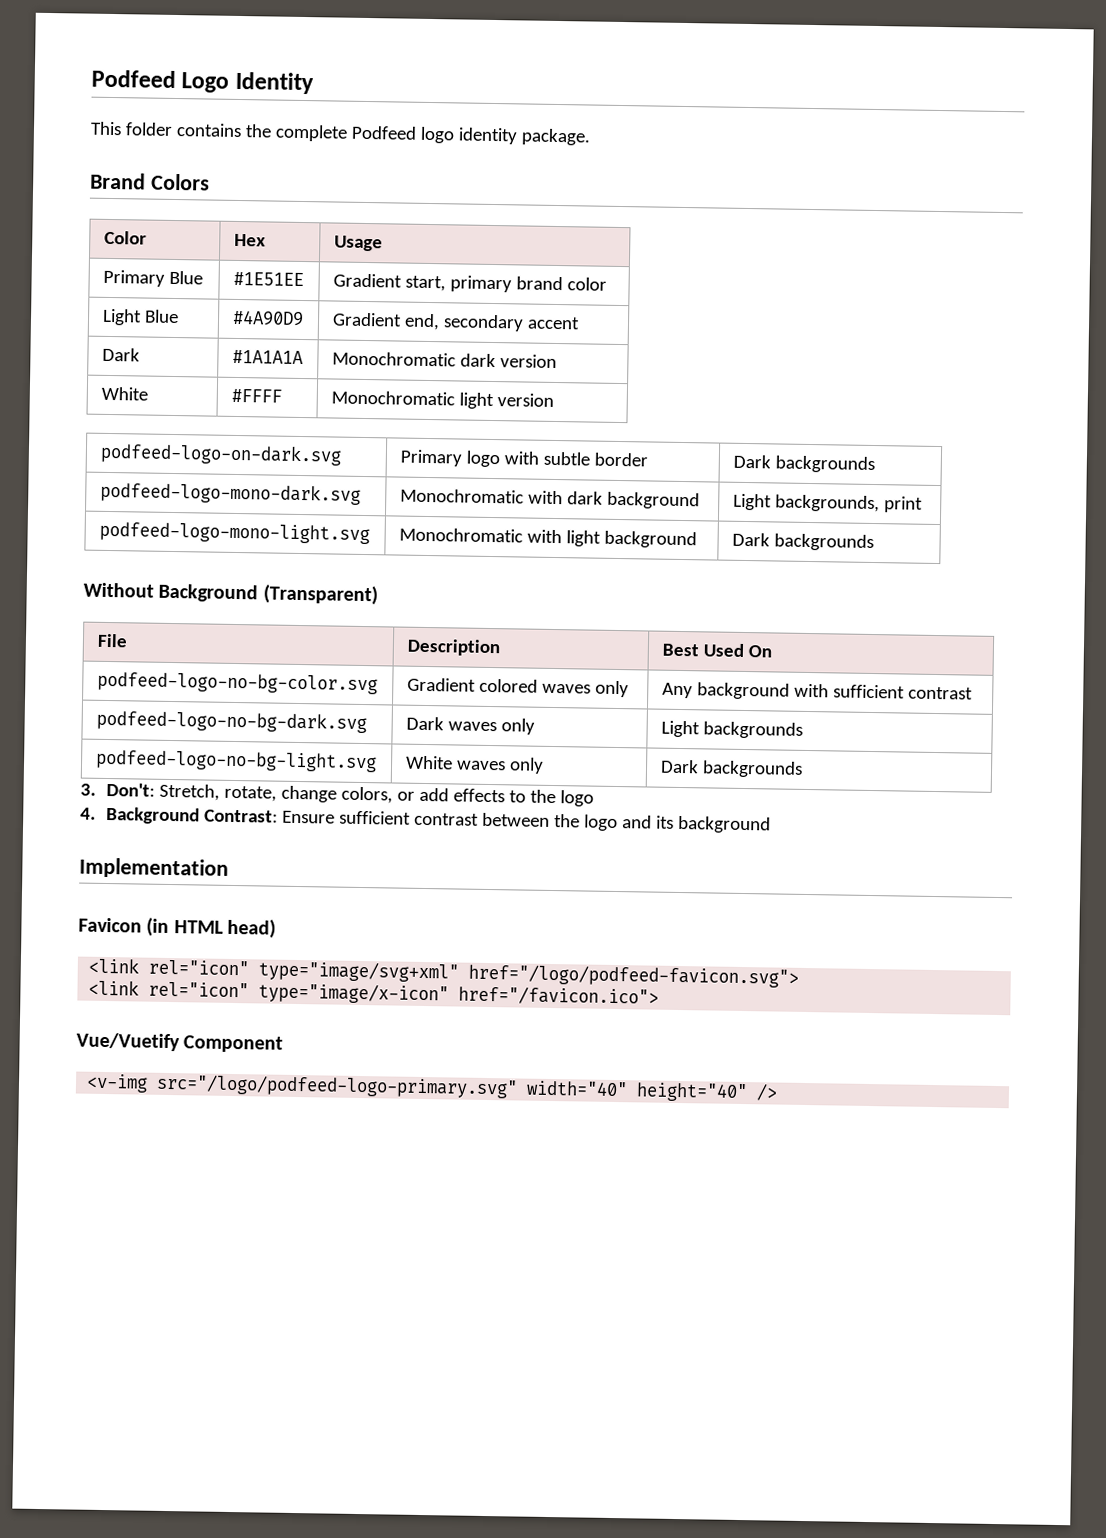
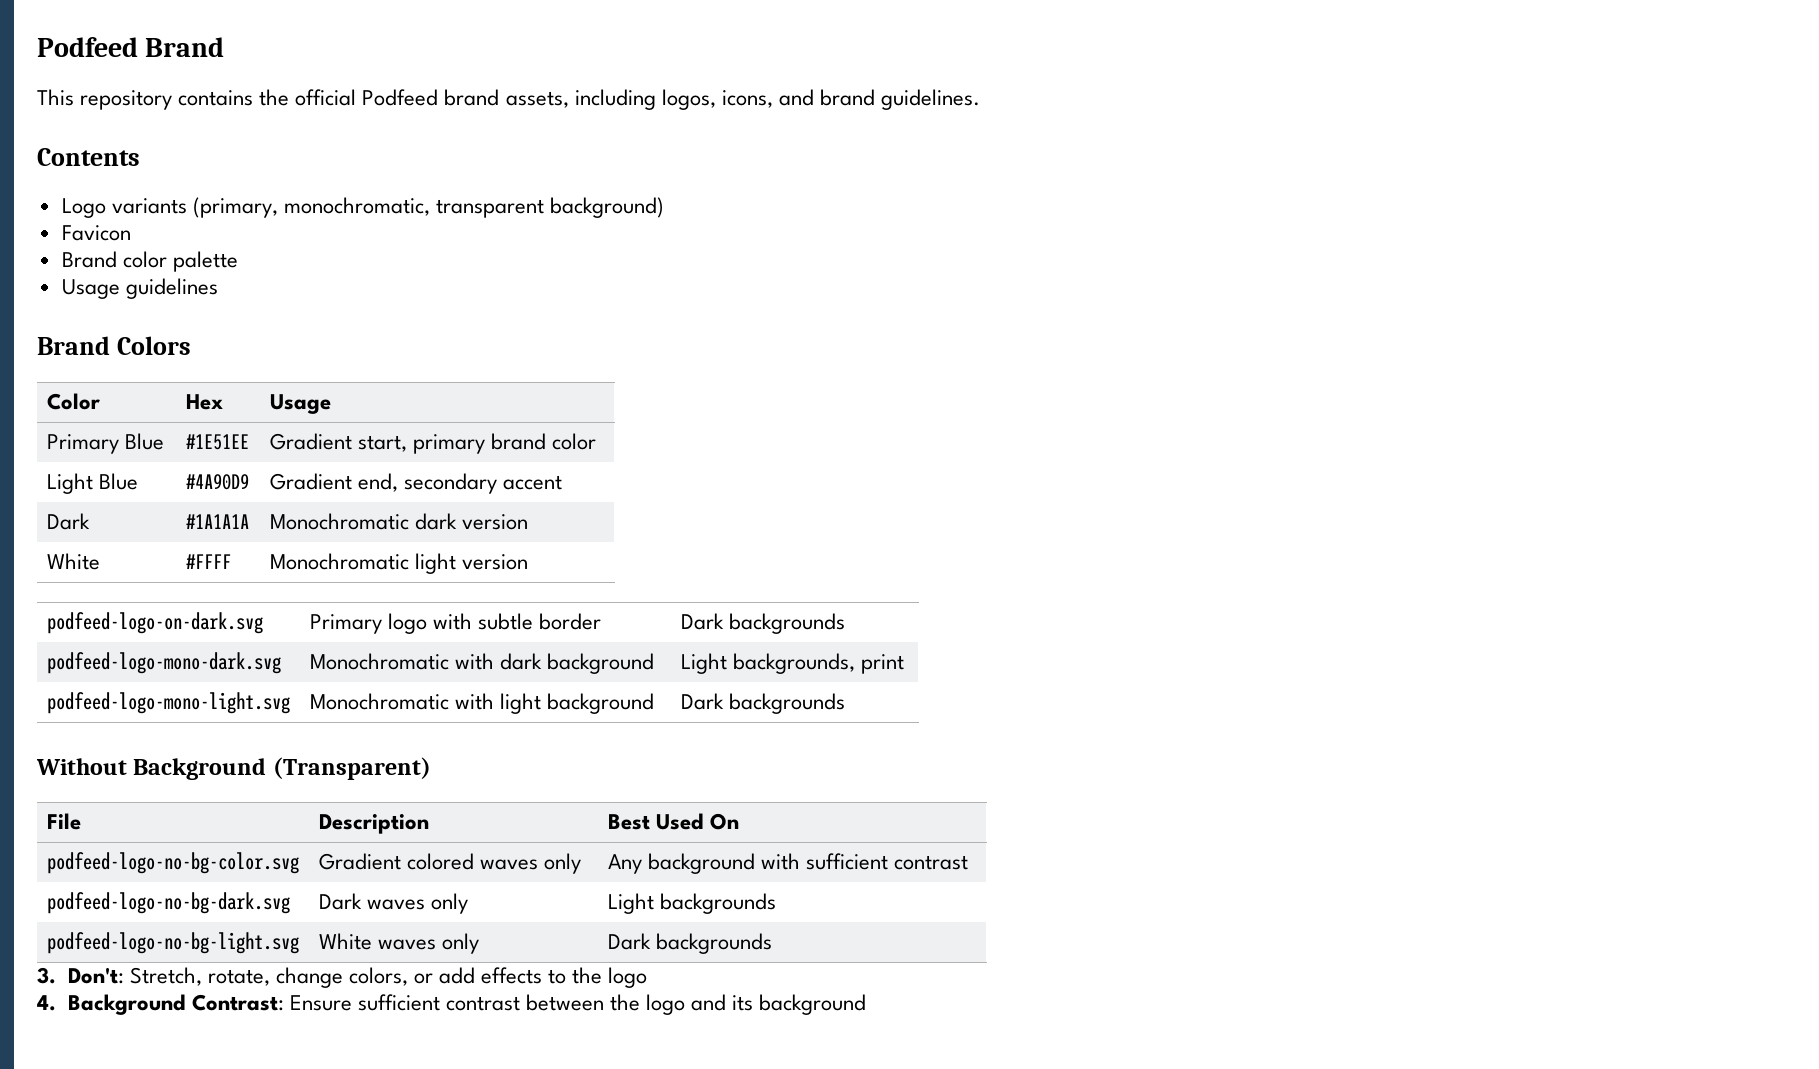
- Podfeed Logo Identity
+ Podfeed Brand
- This folder contains the complete Podfeed logo identity package.
+ This repository contains the official Podfeed brand assets, including logos, icons, and brand guidelines.
+ Contents
+ Logo variants (primary, monochromatic, transparent background)
+ Favicon
+ Brand color palette
+ Usage guidelines
- Implementation
- Favicon (in HTML head)
- <link rel="icon" type="image/svg+xml" href="/logo/podfeed-favicon.svg">
- <link rel="icon" type="image/x-icon" href="/favicon.ico">
- Vue/Vuetify Component
- <v-img src="/logo/podfeed-logo-primary.svg" width="40" height="40" />

